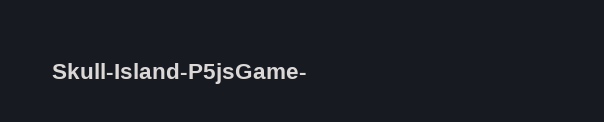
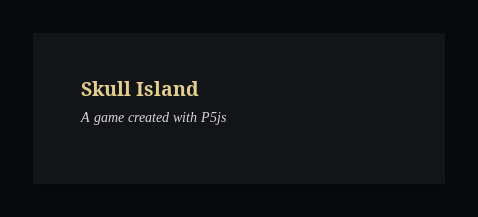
- Skull-Island-P5jsGame-
+ Skull Island
+ A game created with P5js

